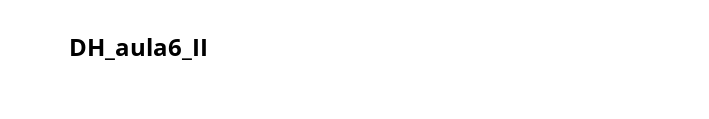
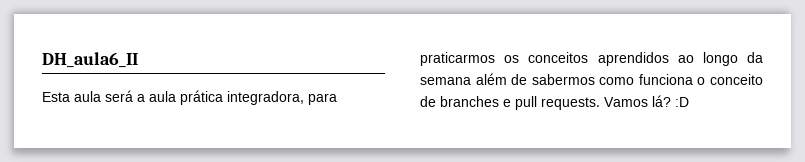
+ Esta aula será a aula prática integradora, para praticarmos os conceitos aprendidos ao longo da semana além de sabermos como funciona o conceito de branches e pull requests. Vamos lá? :D

